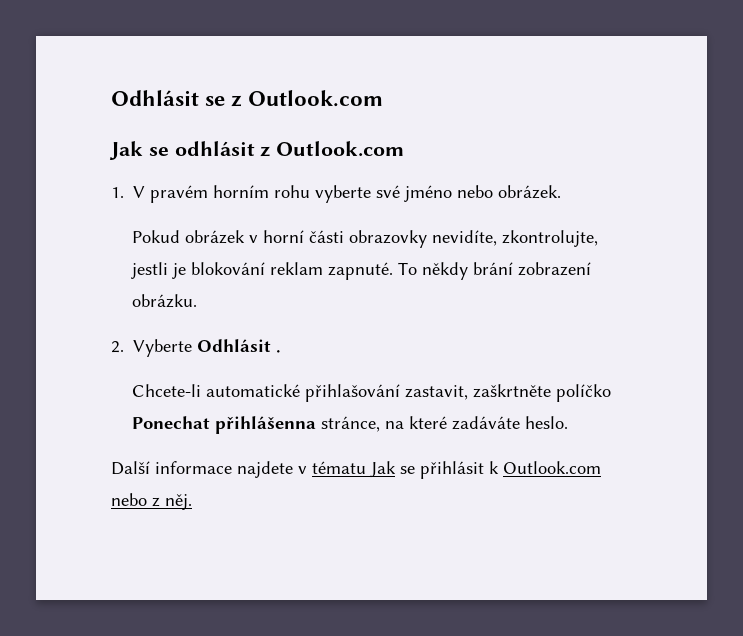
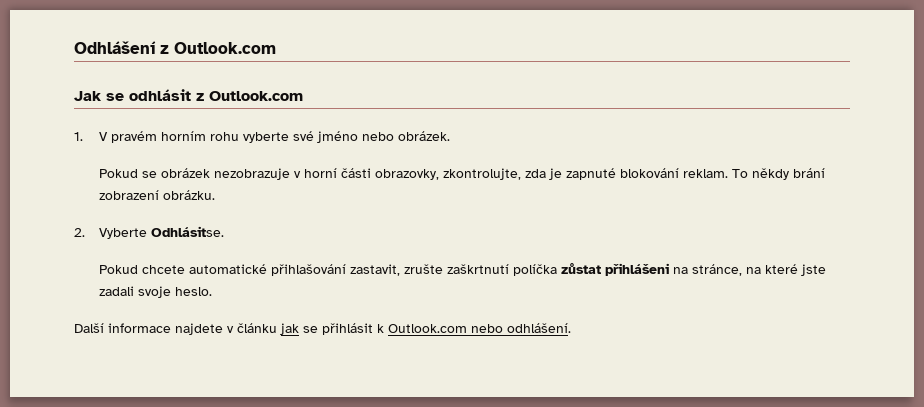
- Odhlásit se z Outlook.com
+ Odhlášení z Outlook.com
- Pokud obrázek v horní části obrazovky nevidíte, zkontrolujte, jestli je blokování reklam zapnuté.
+ Pokud se obrázek nezobrazuje v horní části obrazovky, zkontrolujte, zda je zapnuté blokování reklam.
- 2. Vyberte Odhlásit .
- Chcete-li automatické přihlašování zastavit, zaškrtněte políčko Ponechat přihlášenna stránce, na které zadáváte heslo.
+ 2. Vyberte Odhlásitse.
+ Pokud chcete automatické přihlašování zastavit, zrušte zaškrtnutí políčka zůstat přihlášeni na stránce, na které jste zadali svoje heslo.
- Další informace najdete v tématu Jak se přihlásit k Outlook.com nebo z něj.
+ Další informace najdete v článku jak se přihlásit k Outlook.com nebo odhlášení.

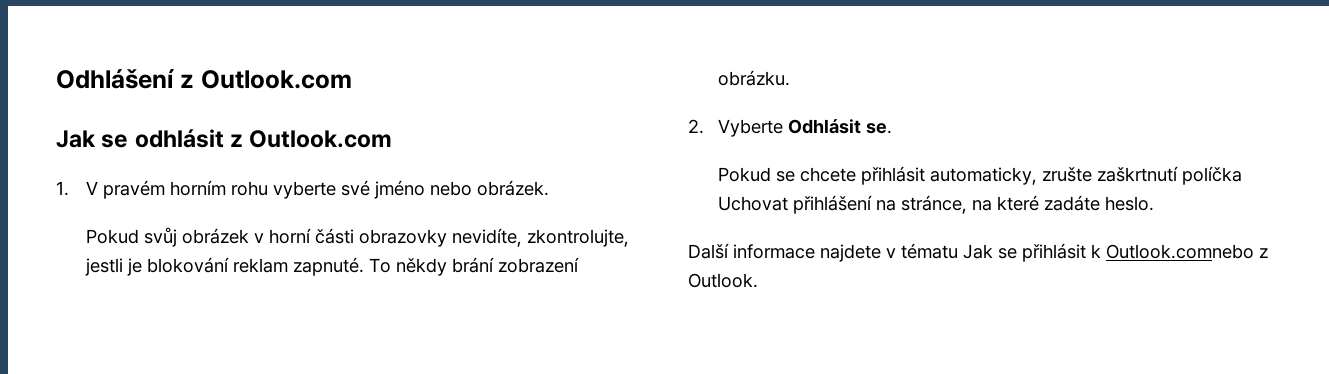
- Pokud se obrázek nezobrazuje v horní části obrazovky, zkontrolujte, zda je zapnuté blokování reklam.
+ Pokud svůj obrázek v horní části obrazovky nevidíte, zkontrolujte, jestli je blokování reklam zapnuté.
- 2. Vyberte Odhlásitse.
- Pokud chcete automatické přihlašování zastavit, zrušte zaškrtnutí políčka zůstat přihlášeni na stránce, na které jste zadali svoje heslo.
+ 2. Vyberte Odhlásit se.
+ Pokud se chcete přihlásit automaticky, zrušte zaškrtnutí políčka Uchovat přihlášení na stránce, na které zadáte heslo.
- Další informace najdete v článku jak se přihlásit k Outlook.com nebo odhlášení.
+ Další informace najdete v tématu Jak se přihlásit k Outlook.comnebo z Outlook.

